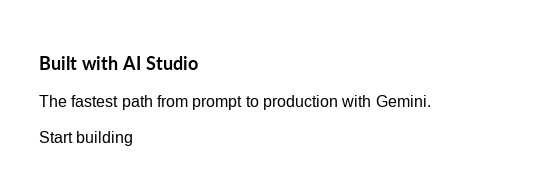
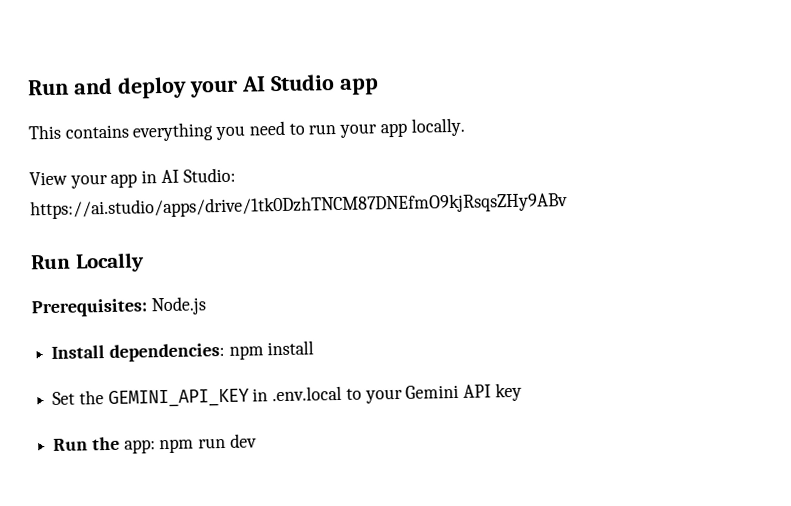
- Built with AI Studio
- The fastest path from prompt to production with Gemini.
- Start building
+ Run and deploy your AI Studio app
+ This contains everything you need to run your app locally.
+ View your app in AI Studio: https://ai.studio/apps/drive/1tk0DzhTNCM87DNEfmO9kjRsqsZHy9ABv
+ Run Locally
+ Prerequisites: Node.js
+ Install dependencies: npm install
+ Set the GEMINI_API_KEY in .env.local to your Gemini API key
+ Run the app: npm run dev

